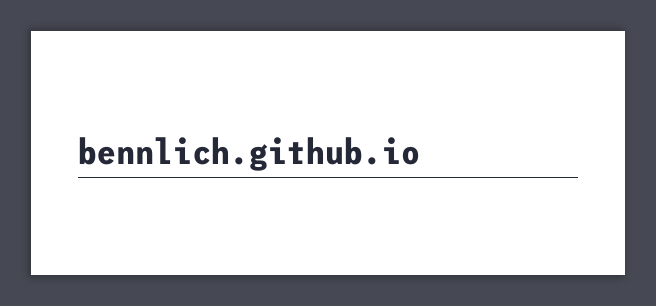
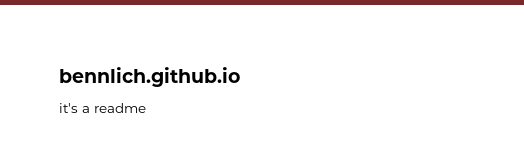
+ it's a readme

